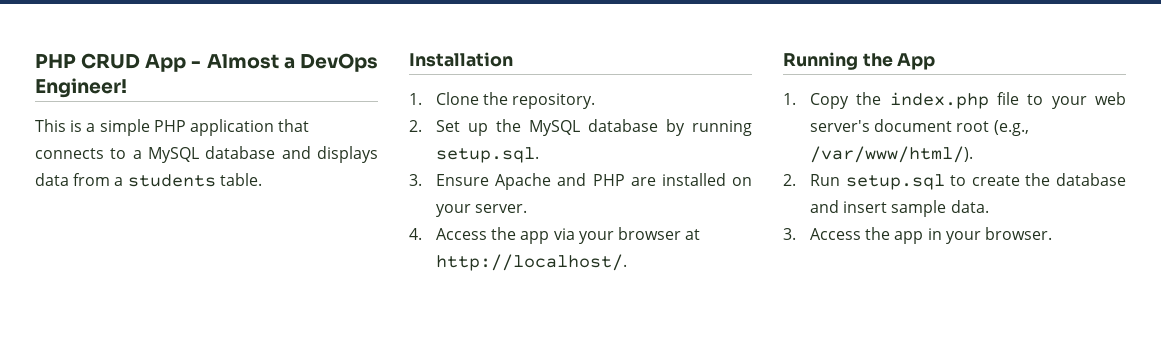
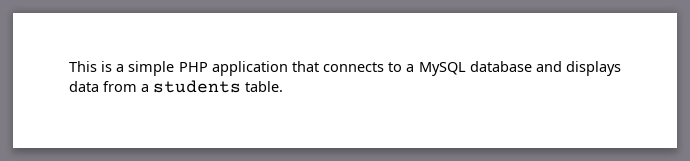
- PHP CRUD App - Almost a DevOps Engineer!
- Installation
- 1. Clone the repository.
- 2. Set up the MySQL database by running setup.sql.
- 3. Ensure Apache and PHP are installed on your server.
- 4. Access the app via your browser at http://localhost/.
- Running the App
- 1. Copy the index.php file to your web server's document root (e.g., /var/www/html/).
- 2. Run setup.sql to create the database and insert sample data.
- 3. Access the app in your browser.

